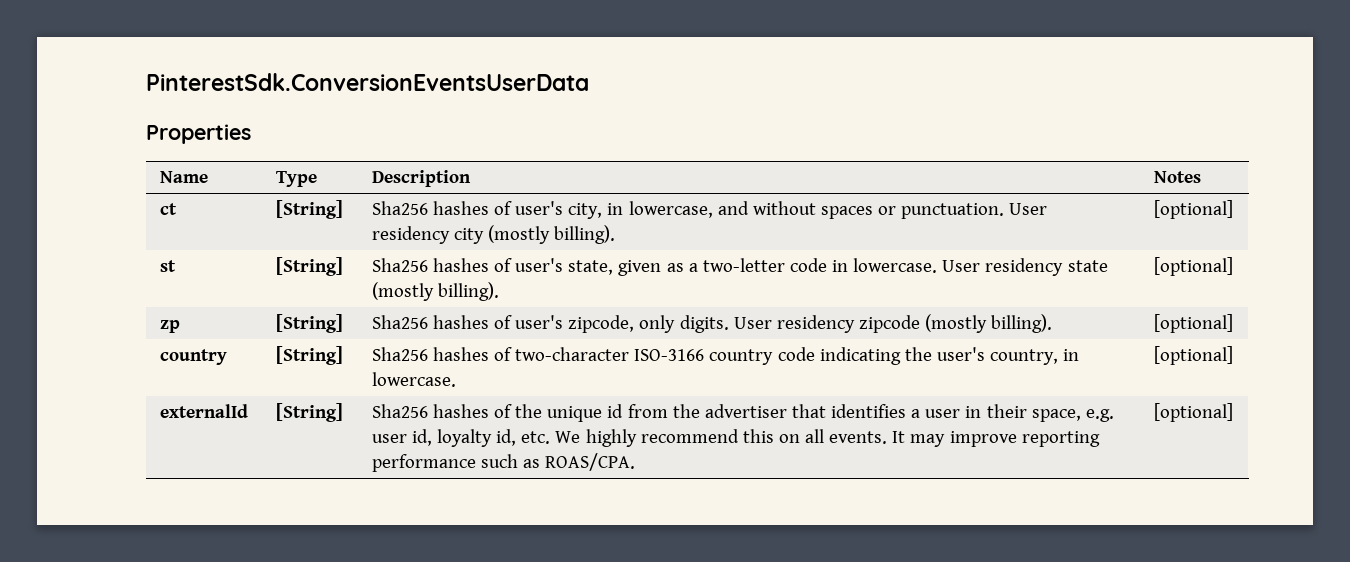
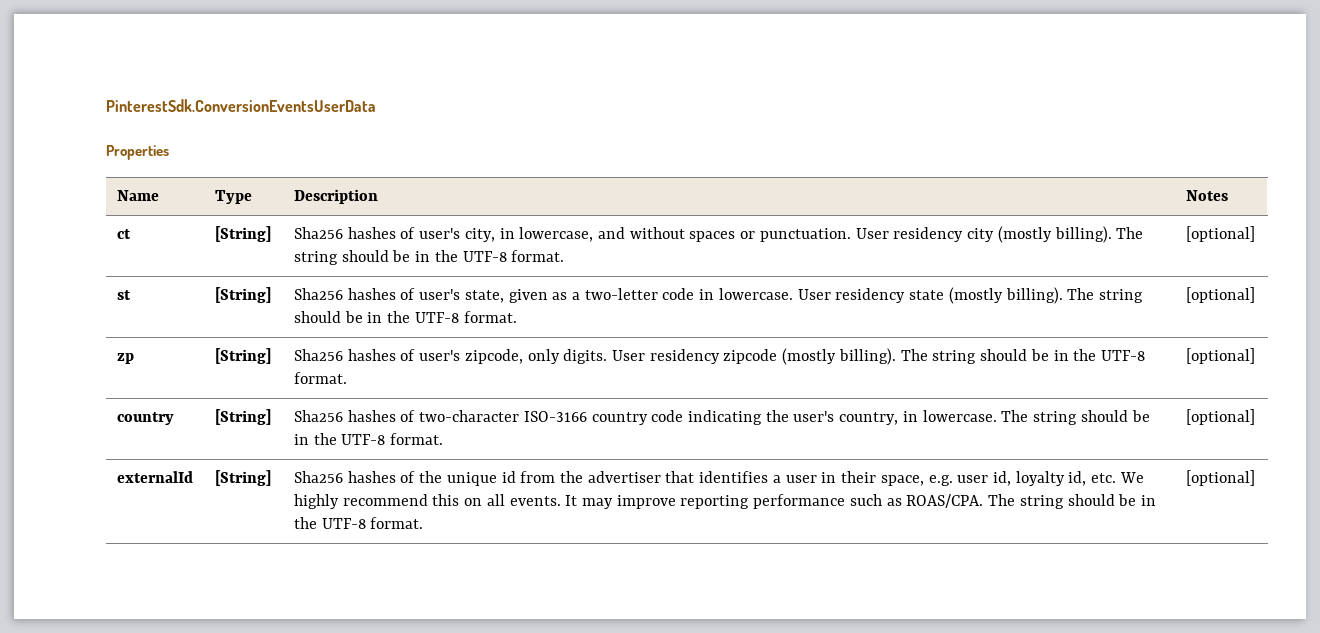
- ct | [String] | Sha256 hashes of user's city, in lowercase, and without spaces or punctuation. User residency city (mostly billing). | [optional]
+ ct | [String] | Sha256 hashes of user's city, in lowercase, and without spaces or punctuation. User residency city (mostly billing). The string should be in the UTF-8 format. | [optional]
- st | [String] | Sha256 hashes of user's state, given as a two-letter code in lowercase. User residency state (mostly billing). | [optional]
+ st | [String] | Sha256 hashes of user's state, given as a two-letter code in lowercase. User residency state (mostly billing). The string should be in the UTF-8 format. | [optional]
- zp | [String] | Sha256 hashes of user's zipcode, only digits. User residency zipcode (mostly billing). | [optional]
+ zp | [String] | Sha256 hashes of user's zipcode, only digits. User residency zipcode (mostly billing). The string should be in the UTF-8 format. | [optional]
- country | [String] | Sha256 hashes of two-character ISO-3166 country code indicating the user's country, in lowercase. | [optional]
+ country | [String] | Sha256 hashes of two-character ISO-3166 country code indicating the user's country, in lowercase. The string should be in the UTF-8 format. | [optional]
- It may improve reporting performance such as ROAS/CPA.
+ It may improve reporting performance such as ROAS/CPA. The string should be in the UTF-8 format.

